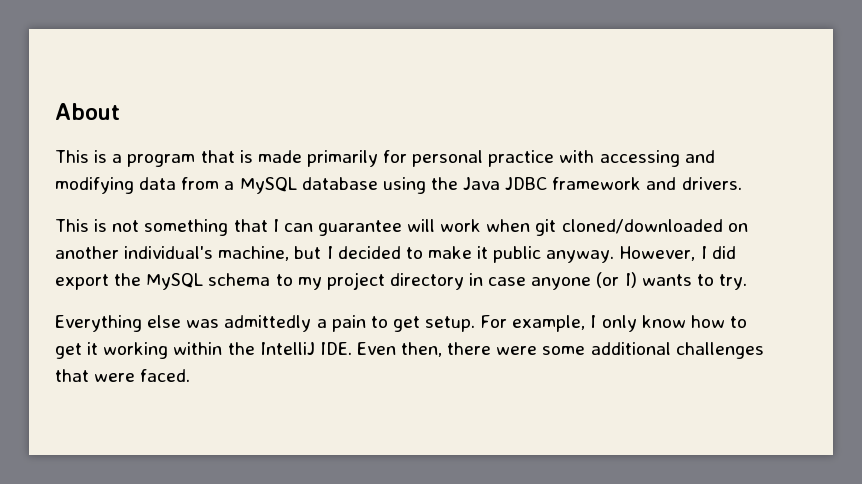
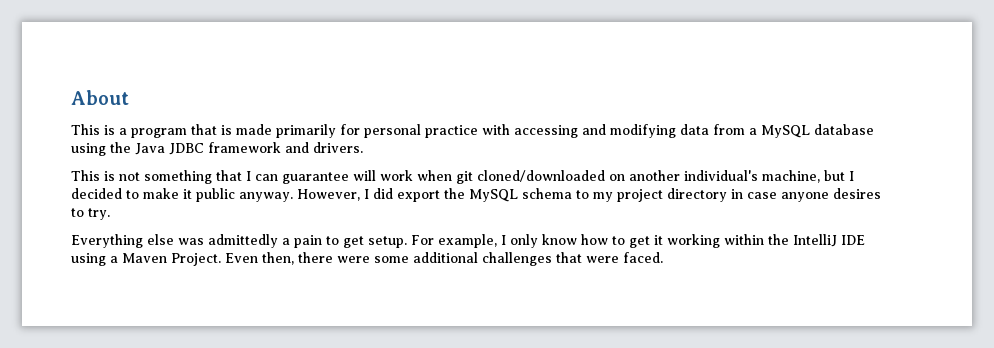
- However, I did export the MySQL schema to my project directory in case anyone (or I) wants to try.
+ However, I did export the MySQL schema to my project directory in case anyone desires to try.
- For example, I only know how to get it working within the IntelliJ IDE. Even then, there were some additional challenges that were faced.
+ For example, I only know how to get it working within the IntelliJ IDE using a Maven Project. Even then, there were some additional challenges that were faced.

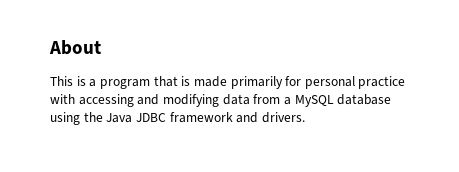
- This is not something that I can guarantee will work when git cloned/downloaded on another individual's machine, but I decided to make it public anyway. However, I did export the MySQL schema to my project directory in case anyone desires to try.
- Everything else was admittedly a pain to get setup. For example, I only know how to get it working within the IntelliJ IDE using a Maven Project. Even then, there were some additional challenges that were faced.

